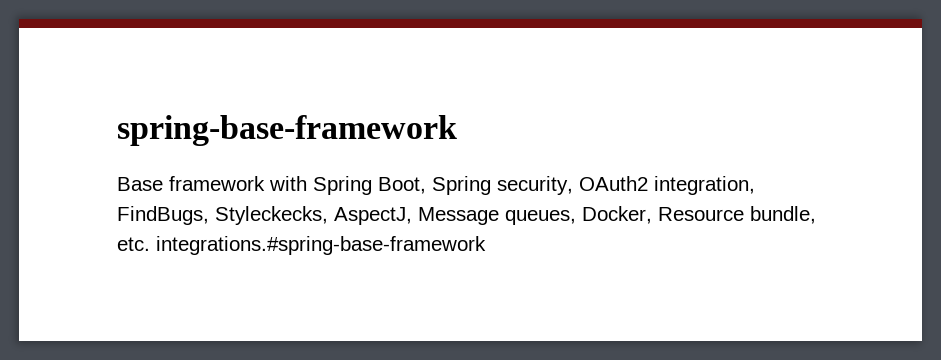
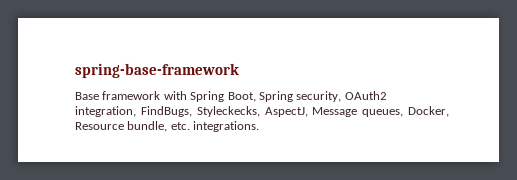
- Base framework with Spring Boot, Spring security, OAuth2 integration, FindBugs, Styleckecks, AspectJ, Message queues, Docker, Resource bundle, etc. integrations.#spring-base-framework
+ Base framework with Spring Boot, Spring security, OAuth2 integration, FindBugs, Styleckecks, AspectJ, Message queues, Docker, Resource bundle, etc. integrations.

